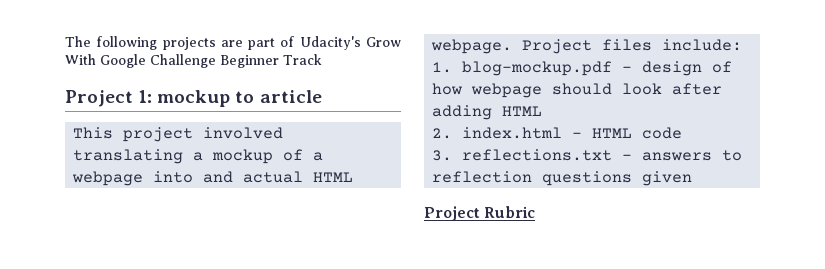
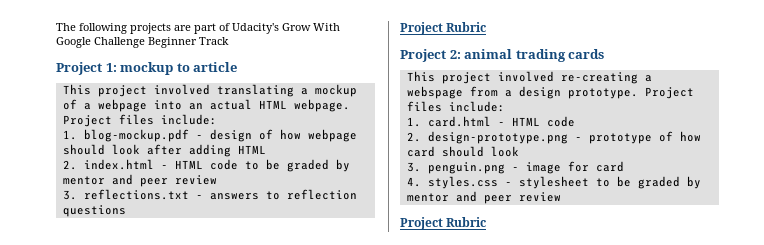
- This project involved translating a mockup of a webpage into and actual HTML webpage.
+ This project involved translating a mockup of a webpage into an actual HTML webpage.
- 2. index.html - HTML code
+ 2. index.html - HTML code to be graded by mentor and peer review
- 3. reflections.txt - answers to reflection questions given
+ 3. reflections.txt - answers to reflection questions
+ Project Rubric
+ Project 2: animal trading cards
+ This project involved re-creating a webspage from a design prototype. Project files include:
+ 1. card.html - HTML code
+ 2. design-prototype.png - prototype of how card should look
+ 3. penguin.png - image for card
+ 4. styles.css - stylesheet to be graded by mentor and peer review

